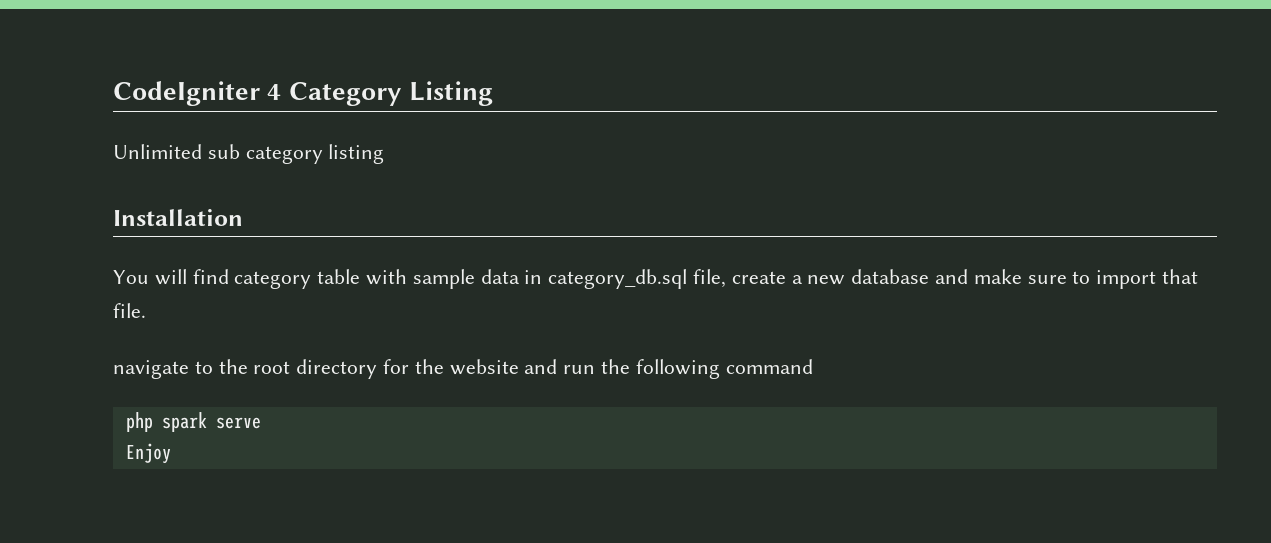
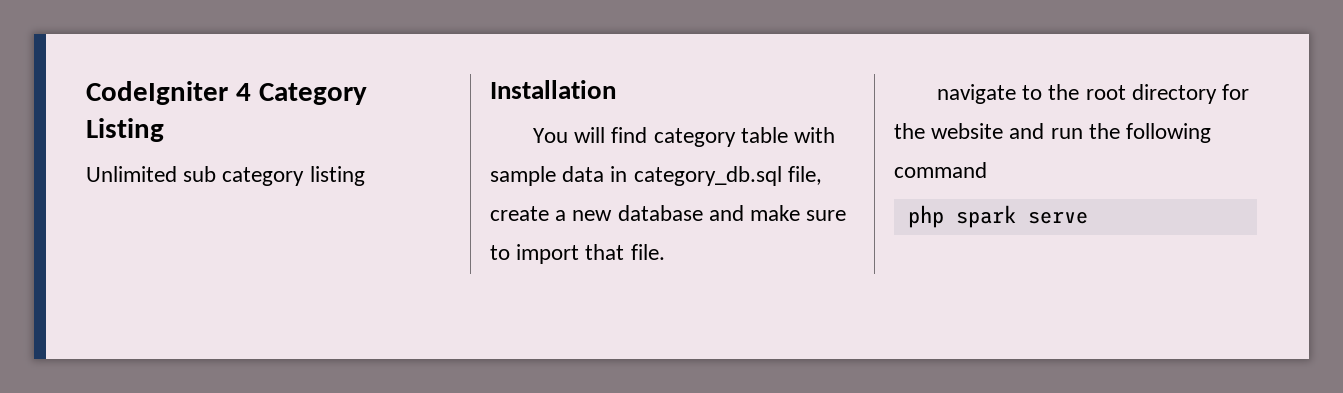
- Enjoy

